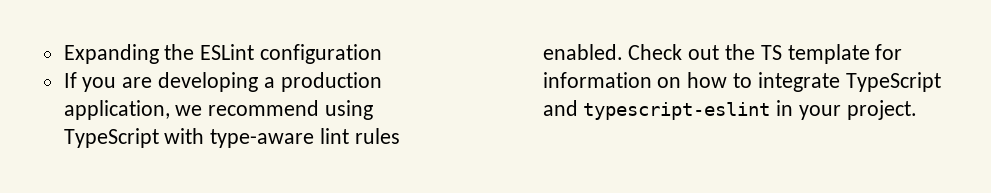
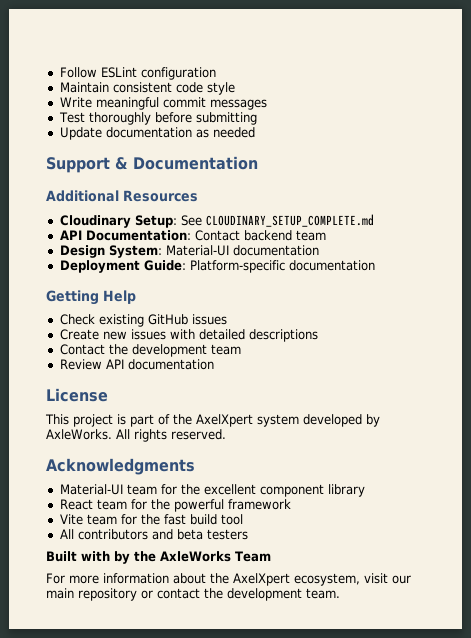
- Expanding the ESLint configuration
+ Follow ESLint configuration
- If you are developing a production application, we recommend using TypeScript with type-aware lint rules enabled. Check out the TS template for information on how to integrate TypeScript and typescript-eslint in your project.
+ Maintain consistent code style
+ Write meaningful commit messages
+ Test thoroughly before submitting
+ Update documentation as needed
+ Support & Documentation
+ Additional Resources
+ Cloudinary Setup: See CLOUDINARY_SETUP_COMPLETE.md
+ API Documentation: Contact backend team
+ Design System: Material-UI documentation
+ Deployment Guide: Platform-specific documentation
+ Getting Help
+ Check existing GitHub issues
+ Create new issues with detailed descriptions
+ Contact the development team
+ Review API documentation
+ License
+ This project is part of the AxelXpert system developed by AxleWorks. All rights reserved.
+ Acknowledgments
+ Material-UI team for the excellent component library
+ React team for the powerful framework
+ Vite team for the fast build tool
+ All contributors and beta testers
+ Built with by the AxleWorks Team
+ For more information about the AxelXpert ecosystem, visit our main repository or contact the development team.

